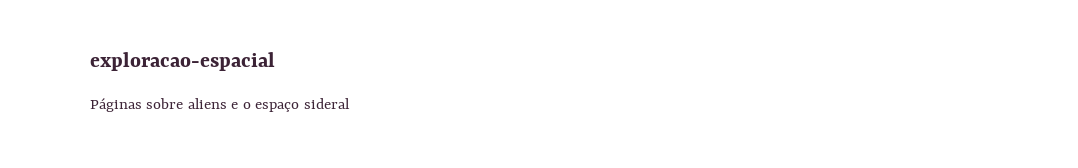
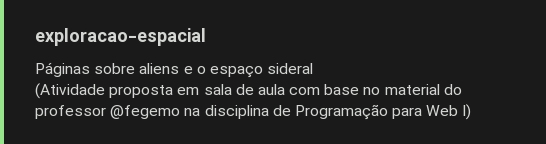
+ (Atividade proposta em sala de aula com base no material do professor @fegemo na disciplina de Programação para Web I)

